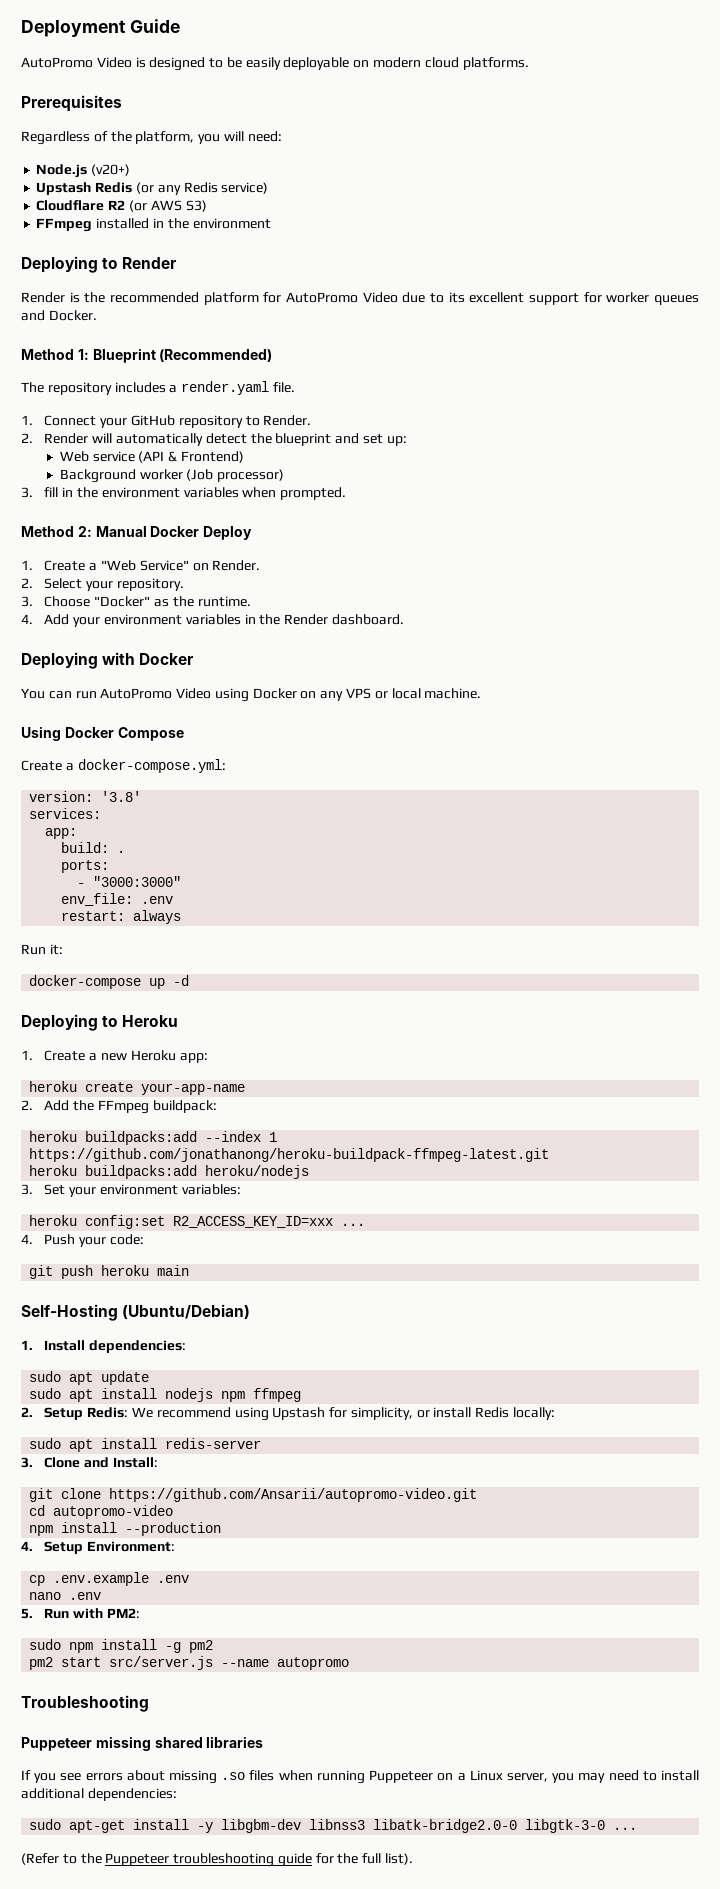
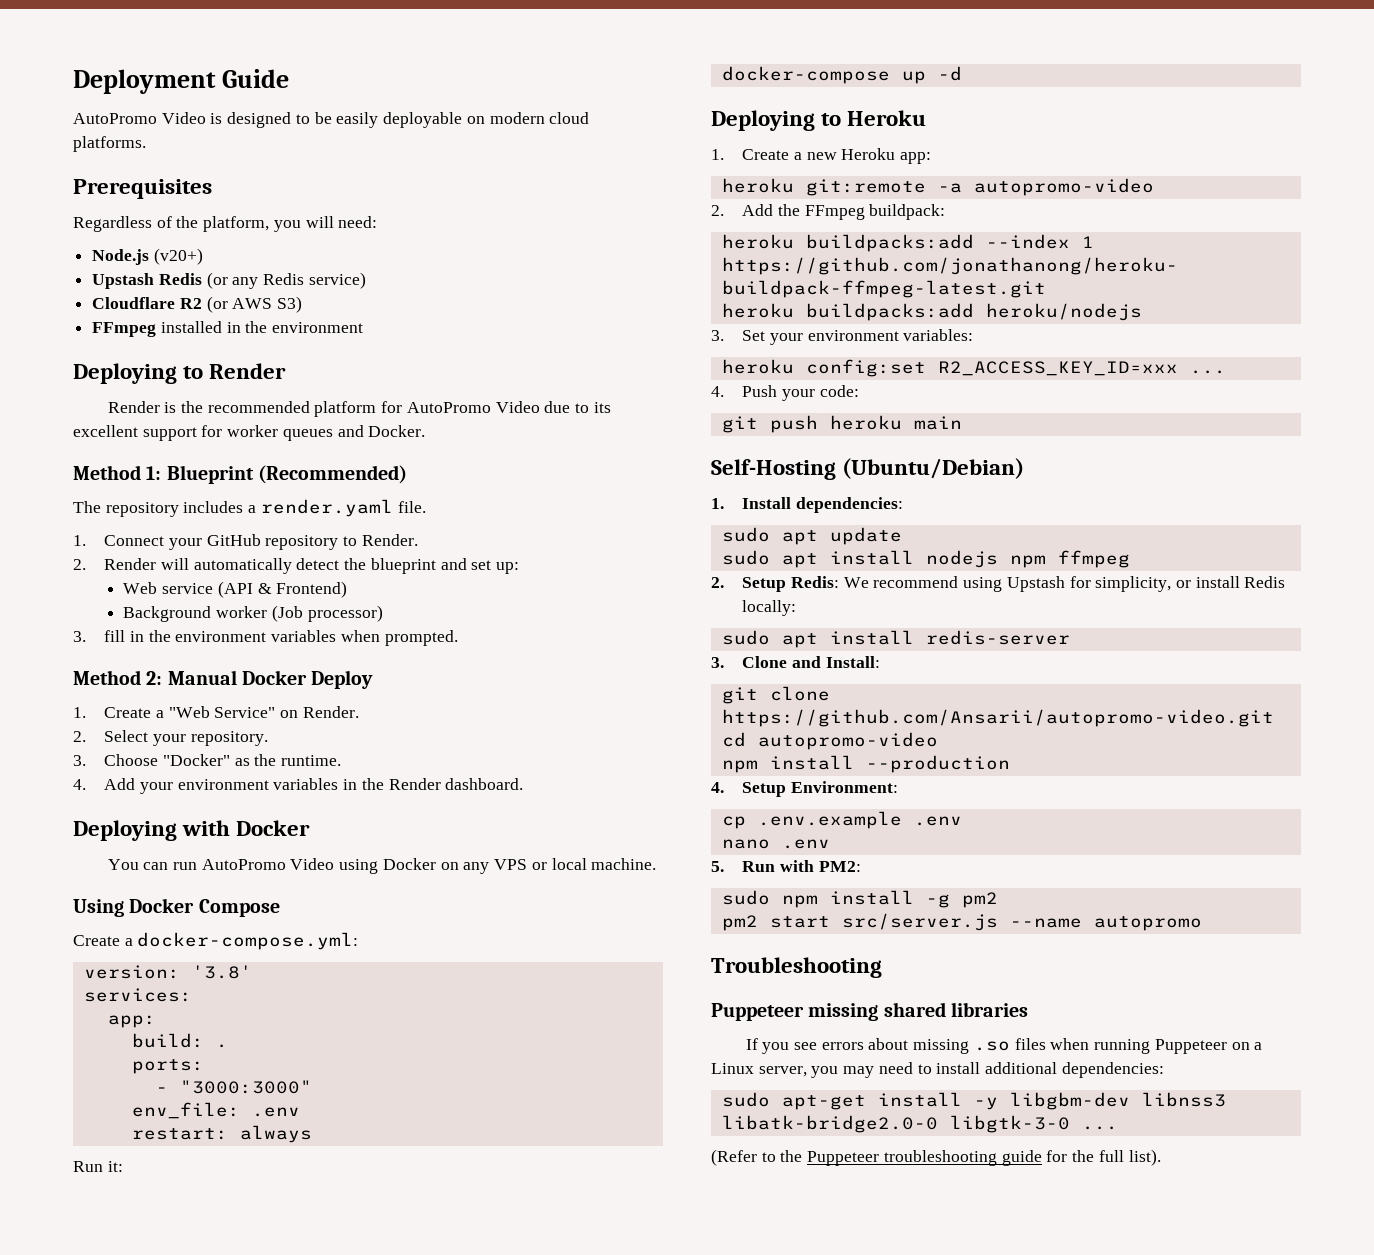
- heroku create your-app-name
+ heroku git:remote -a autopromo-video

